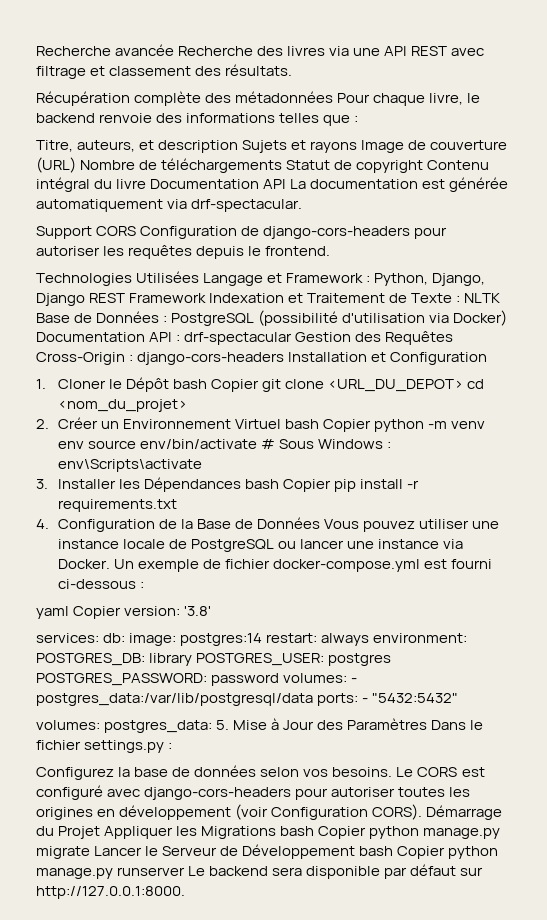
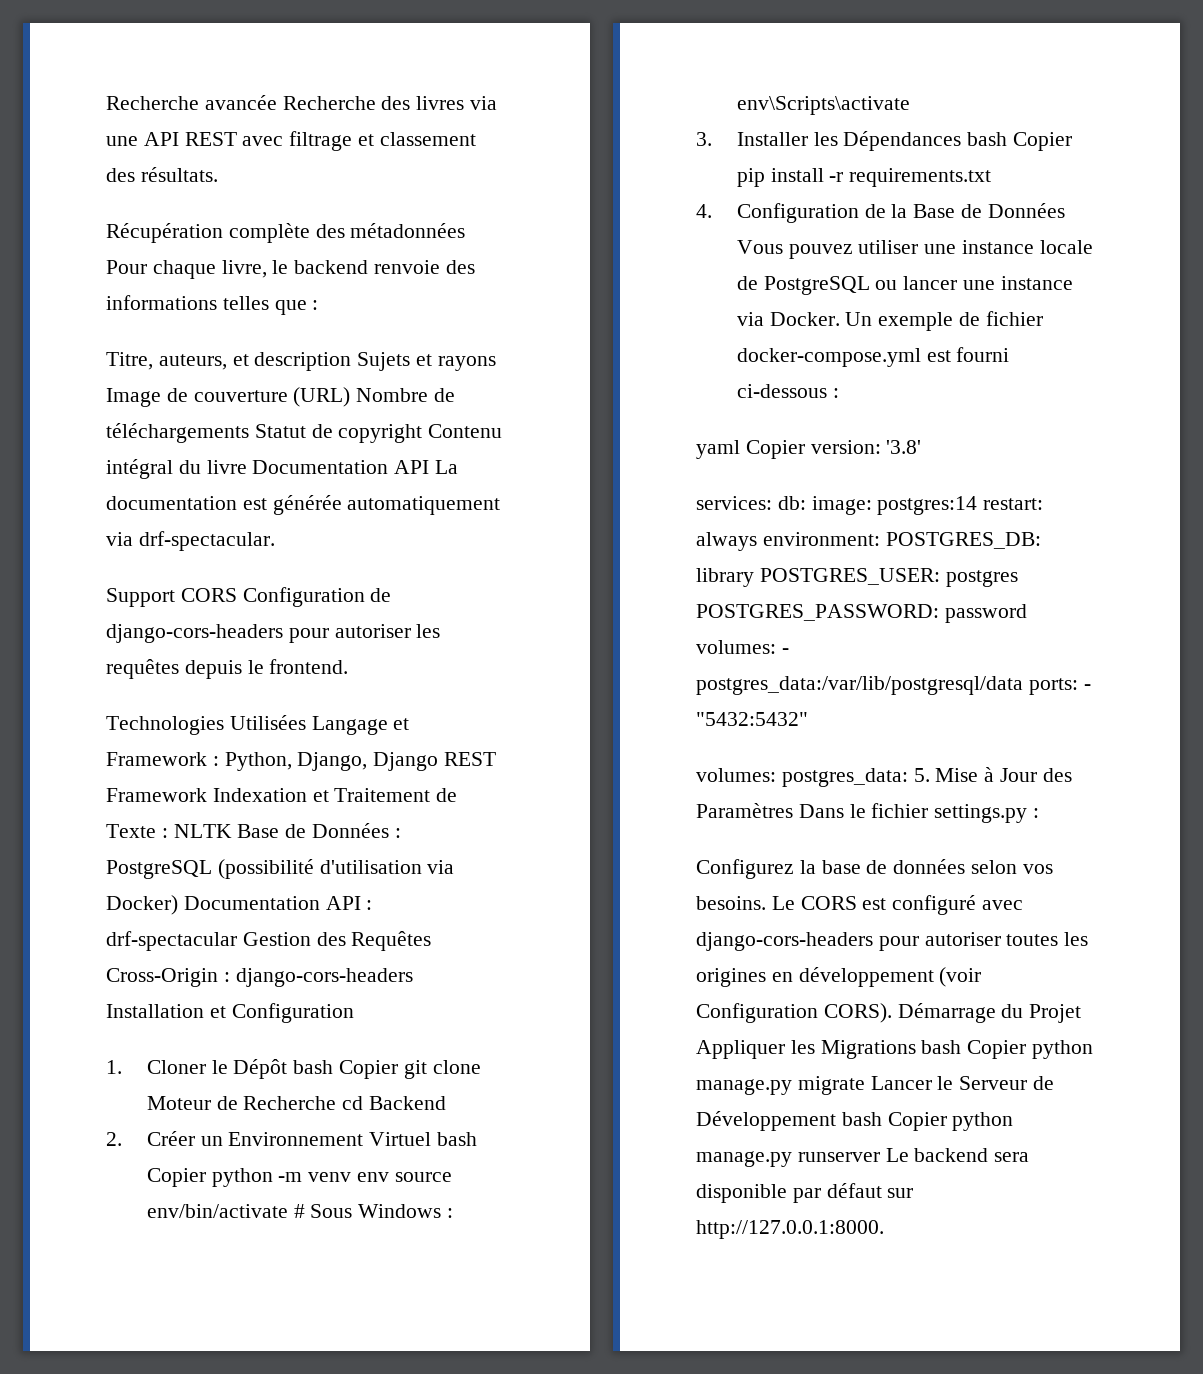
- 1. Cloner le Dépôt bash Copier git clone <URL_DU_DEPOT> cd <nom_du_projet>
+ 1. Cloner le Dépôt bash Copier git clone Moteur de Recherche cd Backend

